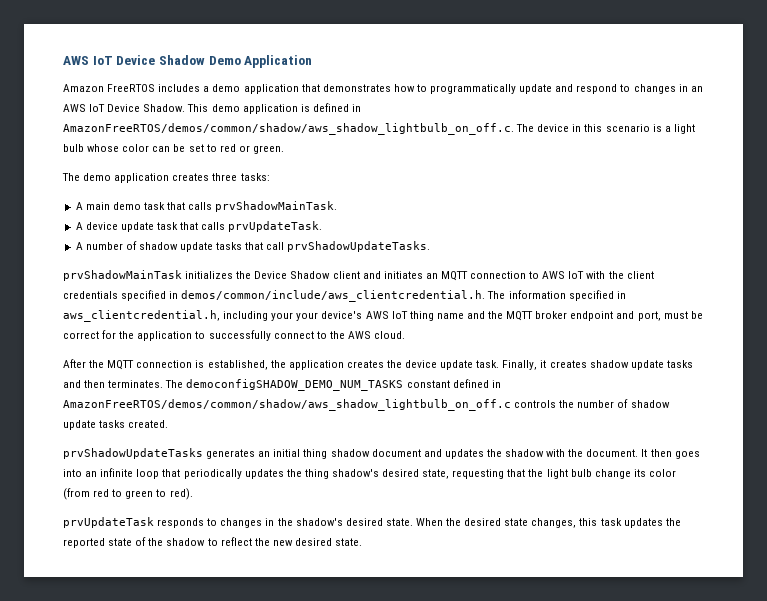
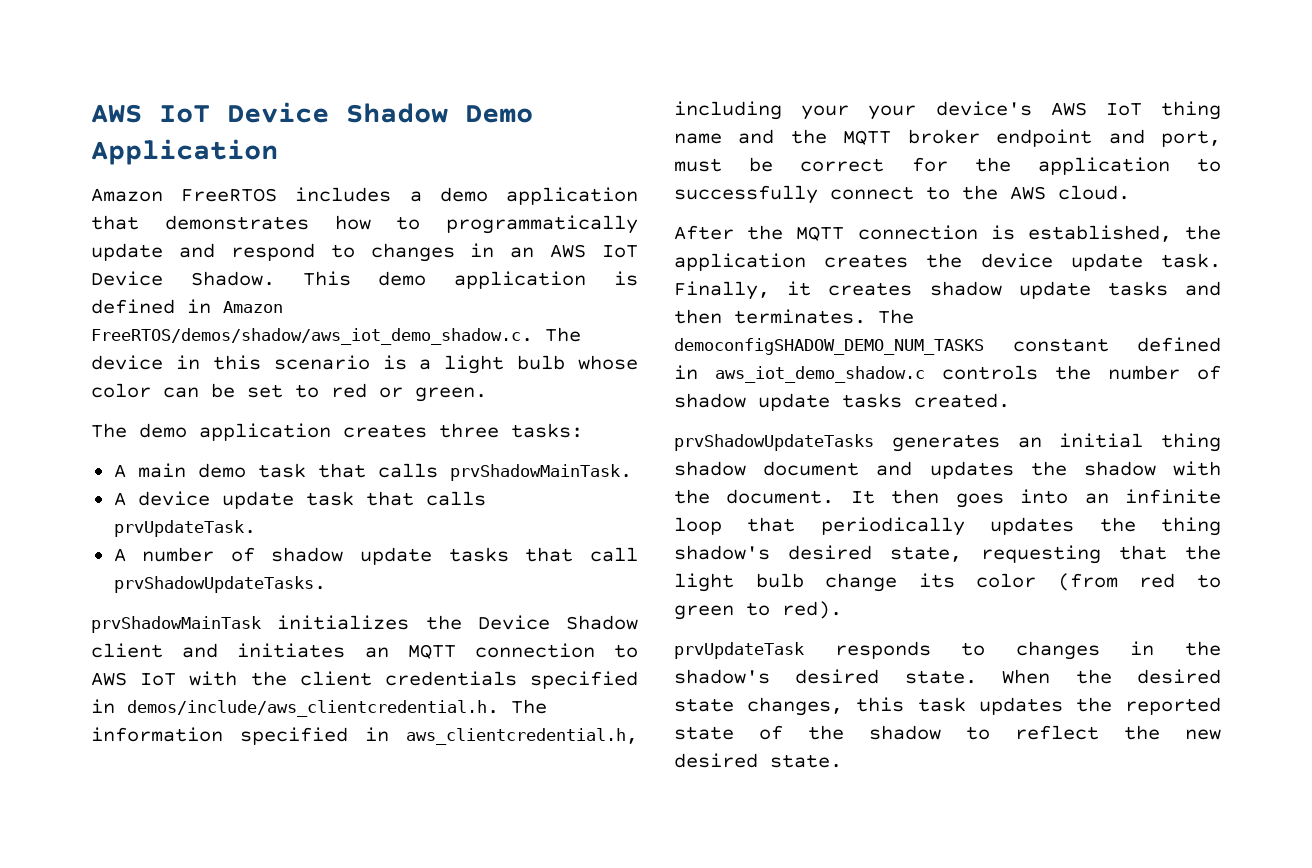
- This demo application is defined in AmazonFreeRTOS/demos/common/shadow/aws_shadow_lightbulb_on_off.c. The device in this scenario is a light bulb whose color can be set to red or green.
+ This demo application is defined in Amazon FreeRTOS/demos/shadow/aws_iot_demo_shadow.c. The device in this scenario is a light bulb whose color can be set to red or green.
- prvShadowMainTask initializes the Device Shadow client and initiates an MQTT connection to AWS IoT with the client credentials specified in demos/common/include/aws_clientcredential.h. The information specified in aws_clientcredential.h, including your your device's AWS IoT thing name and the MQTT broker endpoint and port, must be correct for the application to successfully connect to the AWS cloud.
+ prvShadowMainTask initializes the Device Shadow client and initiates an MQTT connection to AWS IoT with the client credentials specified in demos/include/aws_clientcredential.h. The information specified in aws_clientcredential.h, including your your device's AWS IoT thing name and the MQTT broker endpoint and port, must be correct for the application to successfully connect to the AWS cloud.
- The democonfigSHADOW_DEMO_NUM_TASKS constant defined in AmazonFreeRTOS/demos/common/shadow/aws_shadow_lightbulb_on_off.c controls the number of shadow update tasks created.
+ The democonfigSHADOW_DEMO_NUM_TASKS constant defined in aws_iot_demo_shadow.c controls the number of shadow update tasks created.

